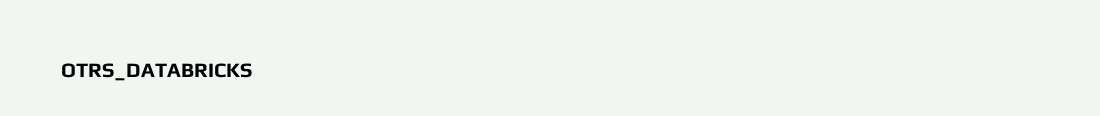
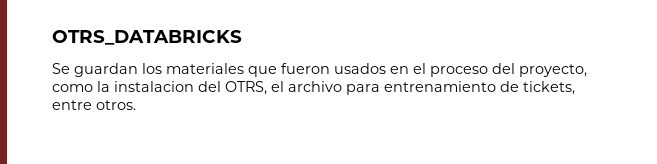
+ Se guardan los materiales que fueron usados en el proceso del proyecto, como la instalacion del OTRS, el archivo para entrenamiento de tickets, entre otros.

